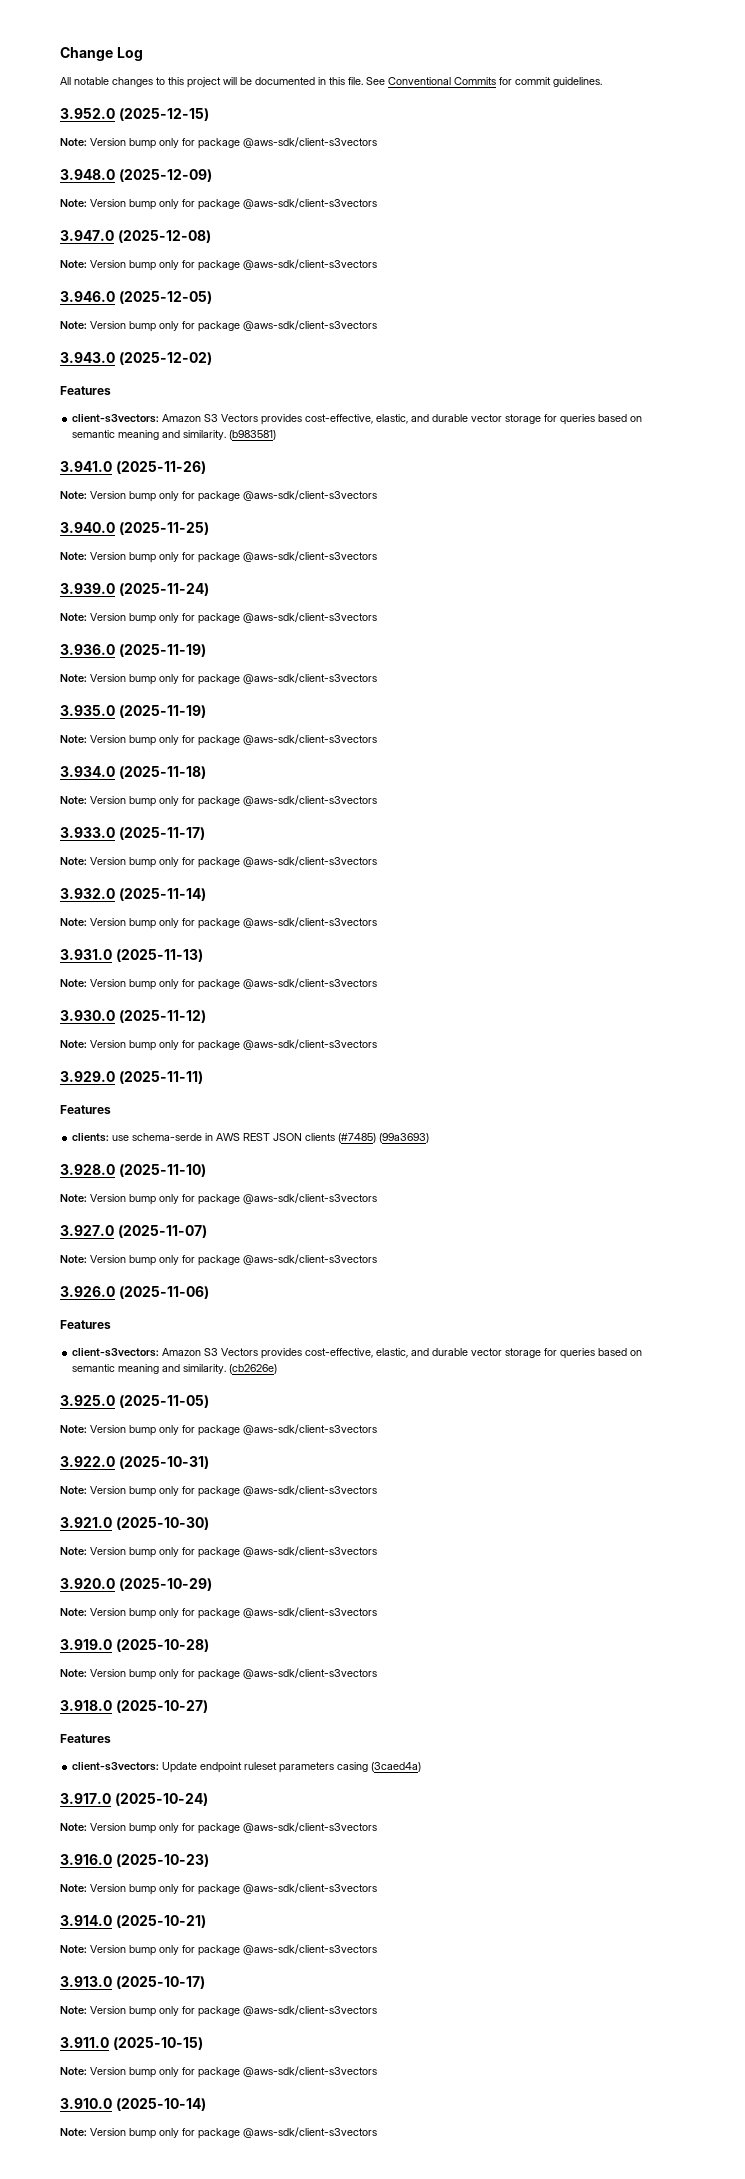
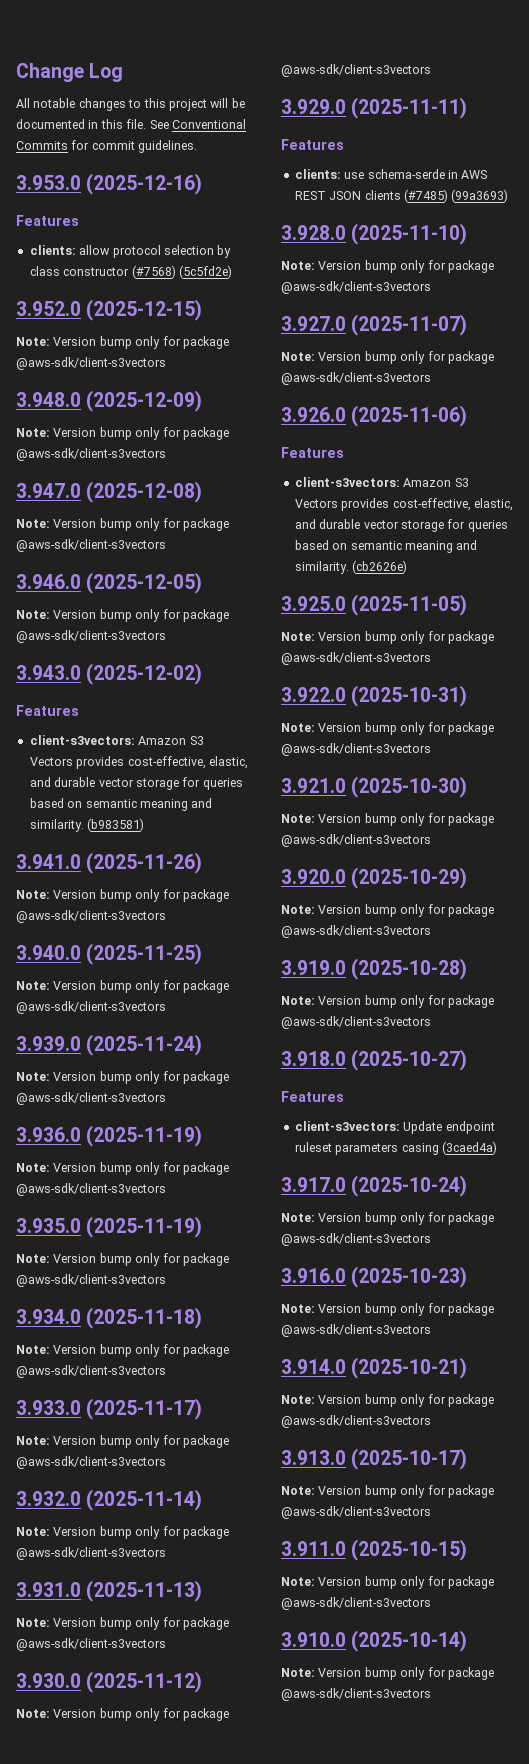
+ 3.953.0 (2025-12-16)
+ Features
+ clients: allow protocol selection by class constructor (#7568) (5c5fd2e)

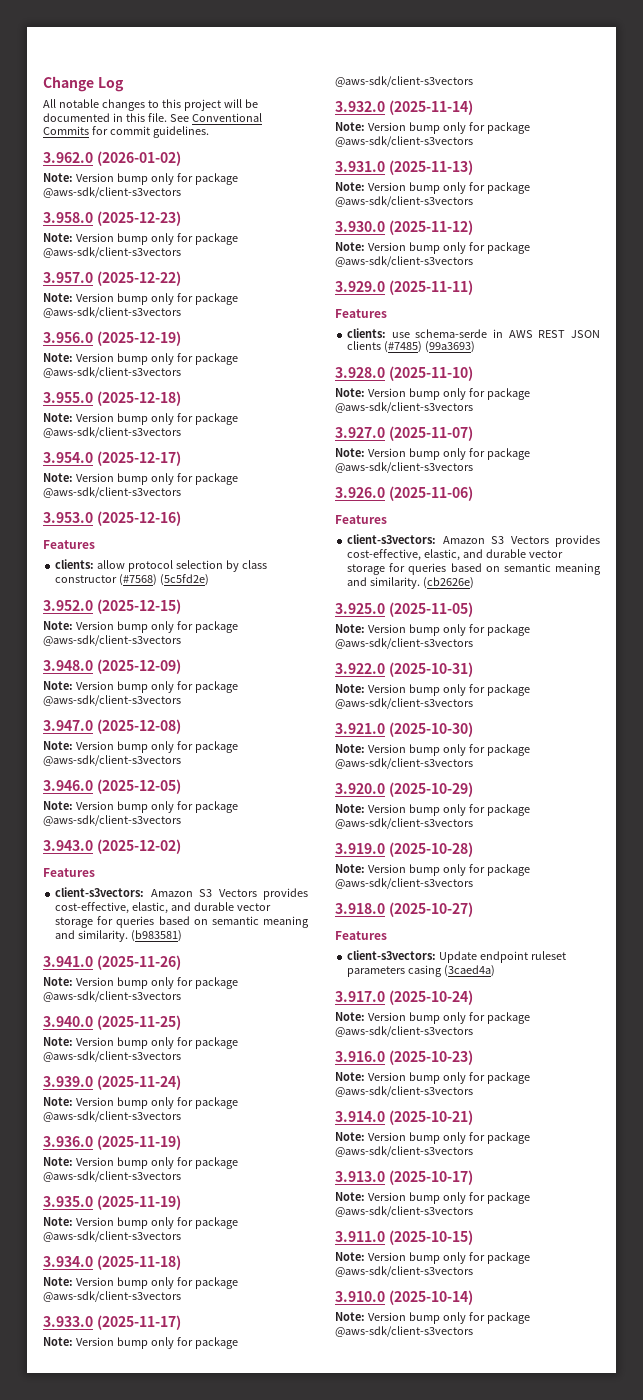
+ 3.962.0 (2026-01-02)
+ Note: Version bump only for package @aws-sdk/client-s3vectors
+ 3.958.0 (2025-12-23)
+ Note: Version bump only for package @aws-sdk/client-s3vectors
+ 3.957.0 (2025-12-22)
+ Note: Version bump only for package @aws-sdk/client-s3vectors
+ 3.956.0 (2025-12-19)
+ Note: Version bump only for package @aws-sdk/client-s3vectors
+ 3.955.0 (2025-12-18)
+ Note: Version bump only for package @aws-sdk/client-s3vectors
+ 3.954.0 (2025-12-17)
+ Note: Version bump only for package @aws-sdk/client-s3vectors

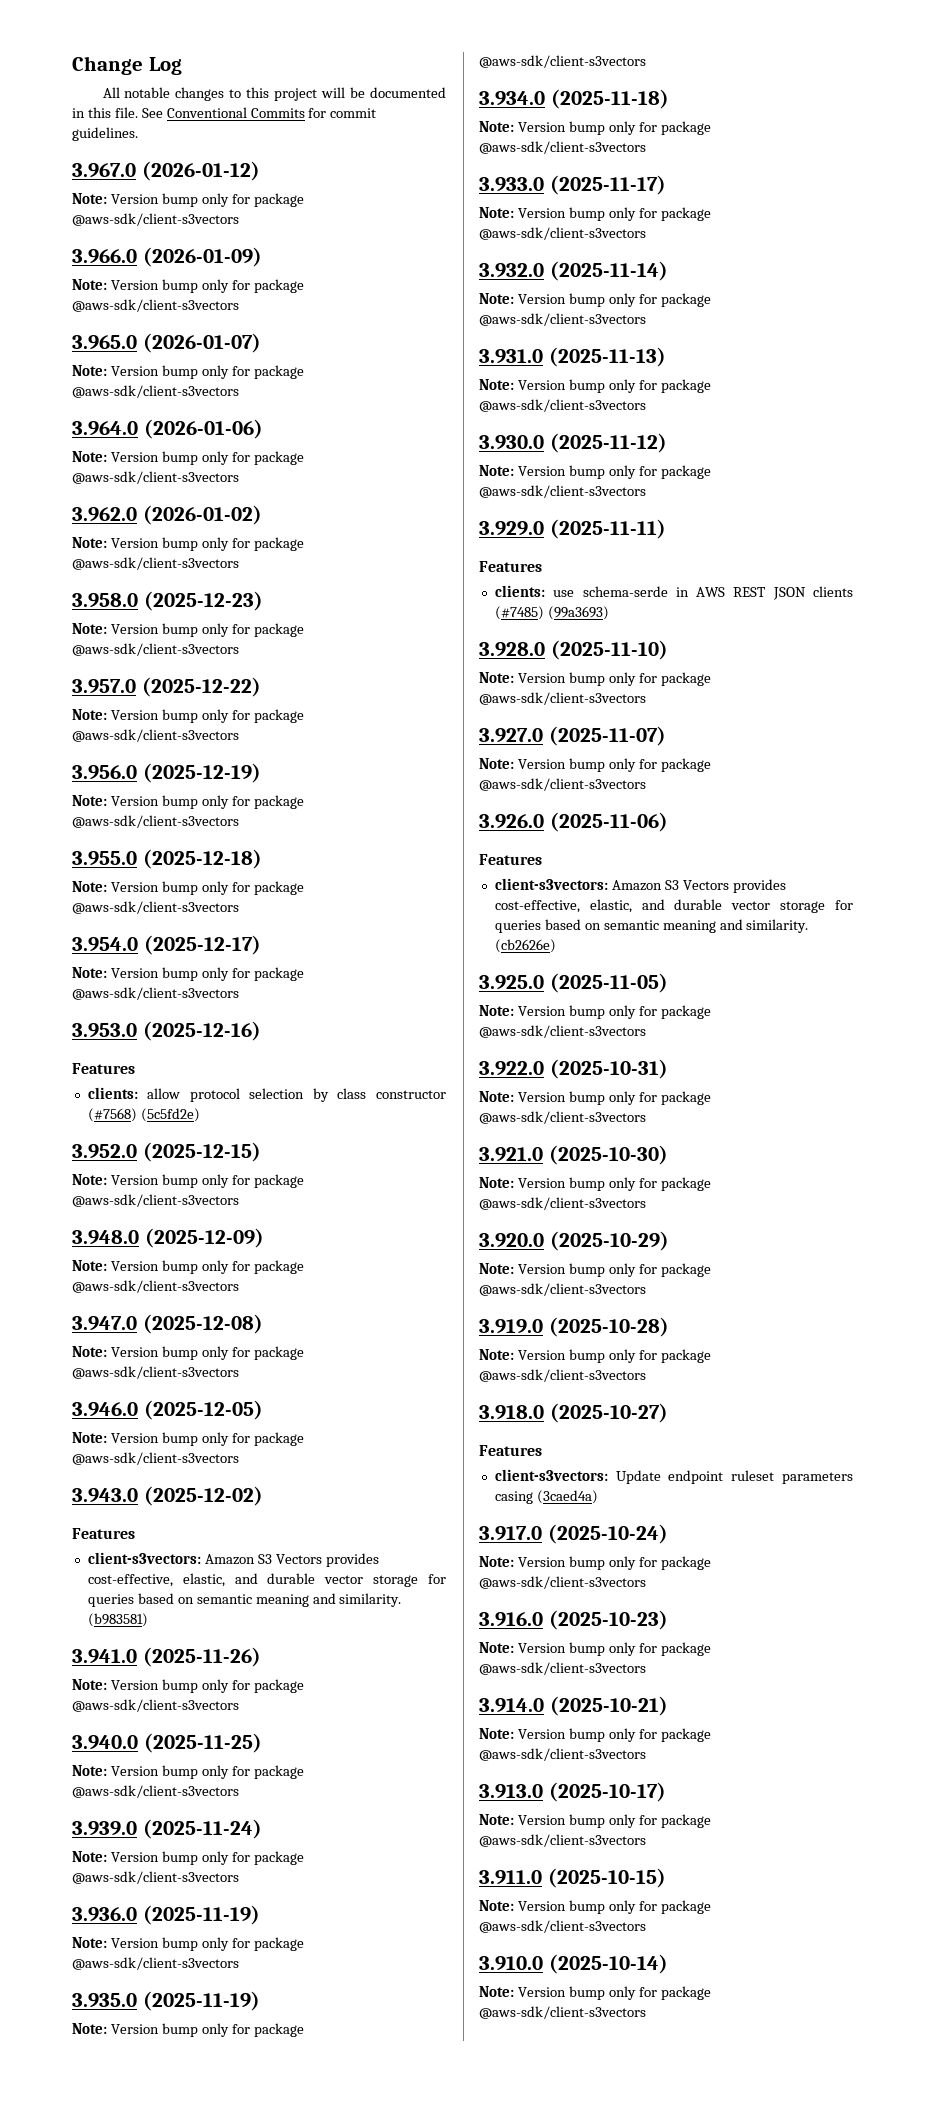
+ 3.967.0 (2026-01-12)
+ Note: Version bump only for package @aws-sdk/client-s3vectors
+ 3.966.0 (2026-01-09)
+ Note: Version bump only for package @aws-sdk/client-s3vectors
+ 3.965.0 (2026-01-07)
+ Note: Version bump only for package @aws-sdk/client-s3vectors
+ 3.964.0 (2026-01-06)
+ Note: Version bump only for package @aws-sdk/client-s3vectors

